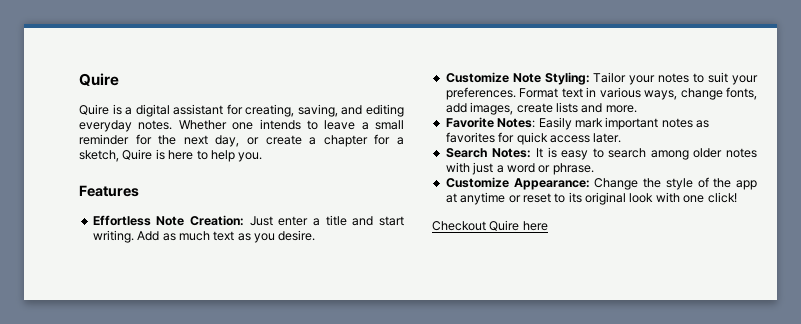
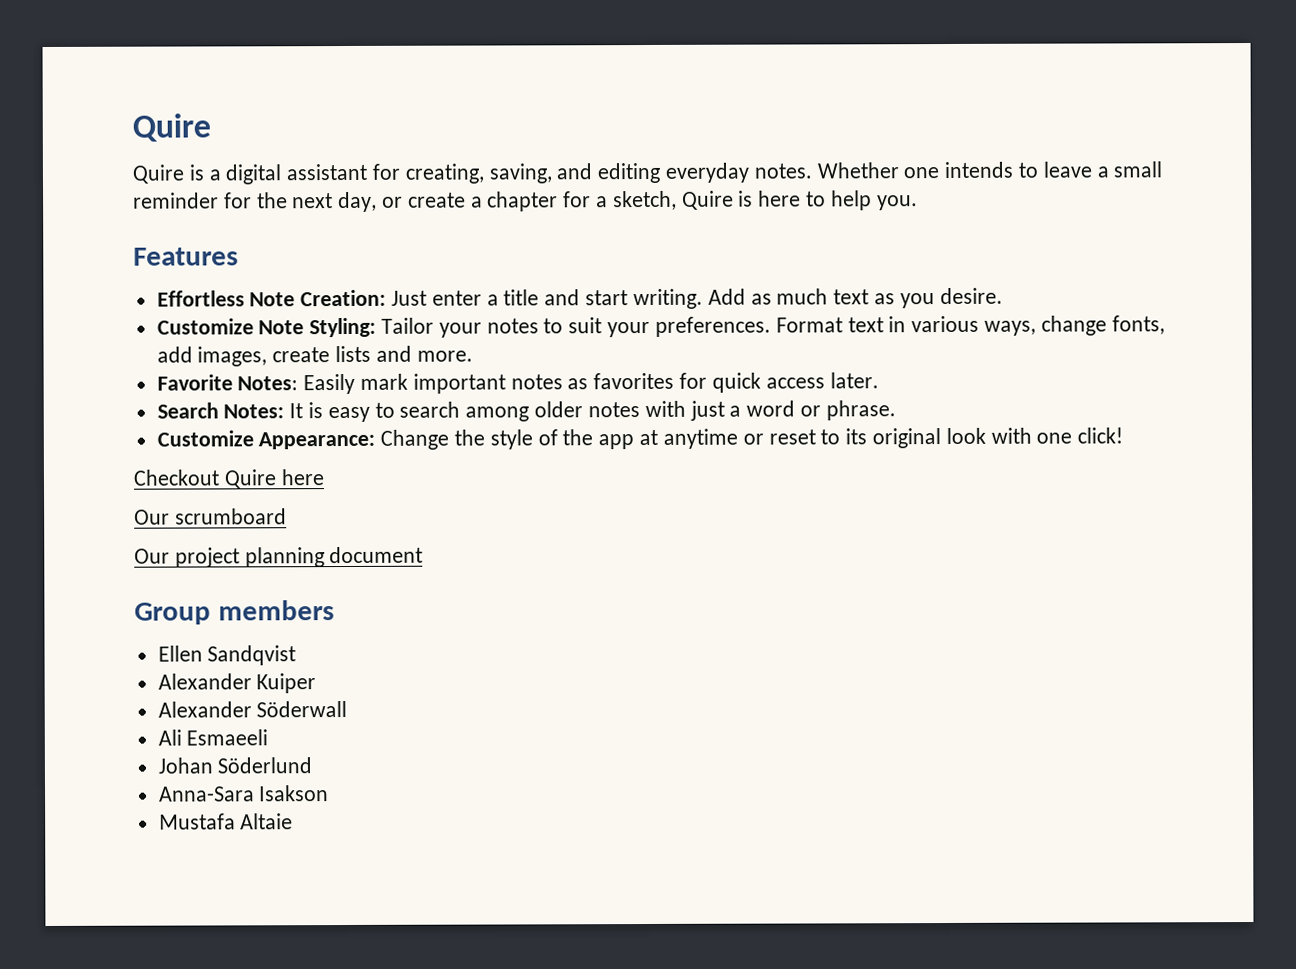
+ Our scrumboard
+ Our project planning document
+ Group members
+ Ellen Sandqvist
+ Alexander Kuiper
+ Alexander Söderwall
+ Ali Esmaeeli
+ Johan Söderlund
+ Anna-Sara Isakson
+ Mustafa Altaie

